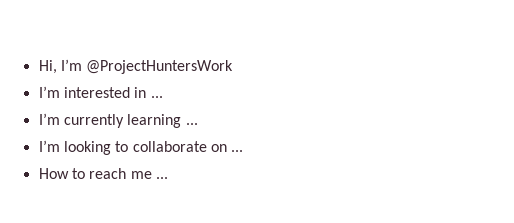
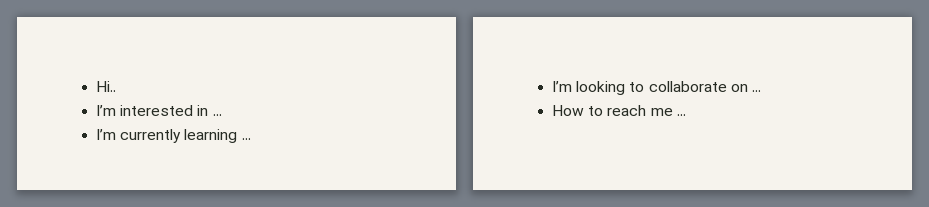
- Hi, I’m @ProjectHuntersWork
+ Hi..

